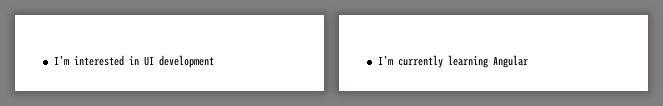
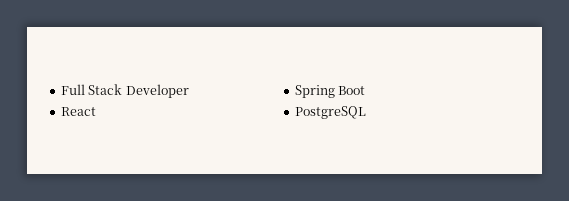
- I’m interested in UI development
- I’m currently learning Angular
+ Full Stack Developer
+ React
+ Spring Boot
+ PostgreSQL

